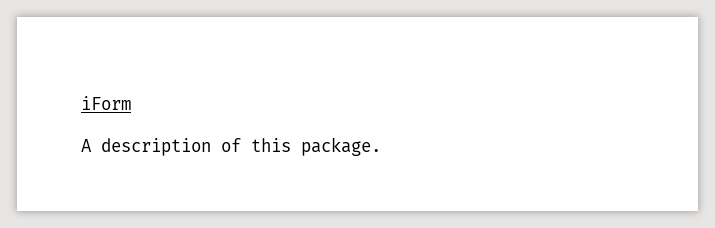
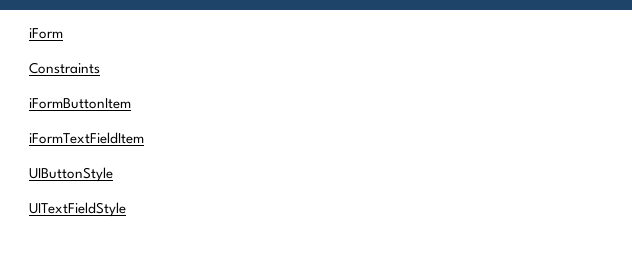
- A description of this package.
+ Constraints
+ iFormButtonItem
+ iFormTextFieldItem
+ UIButtonStyle
+ UITextFieldStyle

